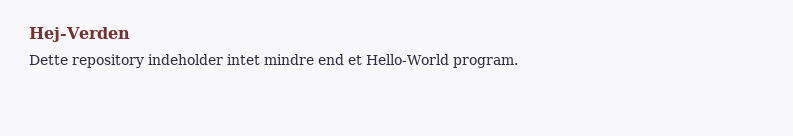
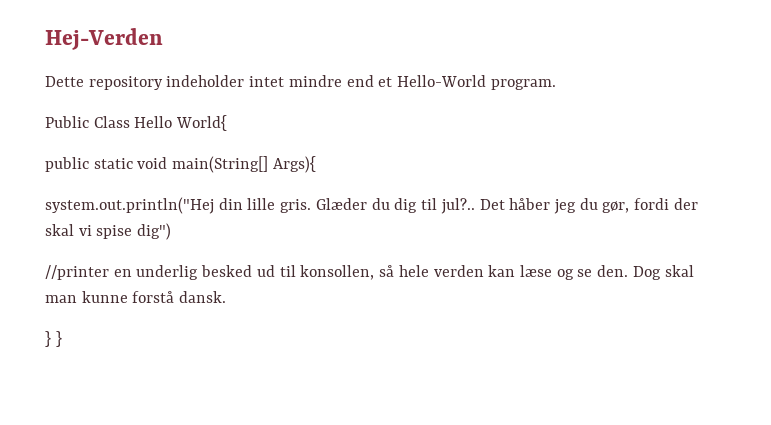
+ Public Class Hello World{
+ public static void main(String[] Args){
+ system.out.println("Hej din lille gris. Glæder du dig til jul?.. Det håber jeg du gør, fordi der skal vi spise dig")
+ //printer en underlig besked ud til konsollen, så hele verden kan læse og se den. Dog skal man kunne forstå dansk.
+ } }

